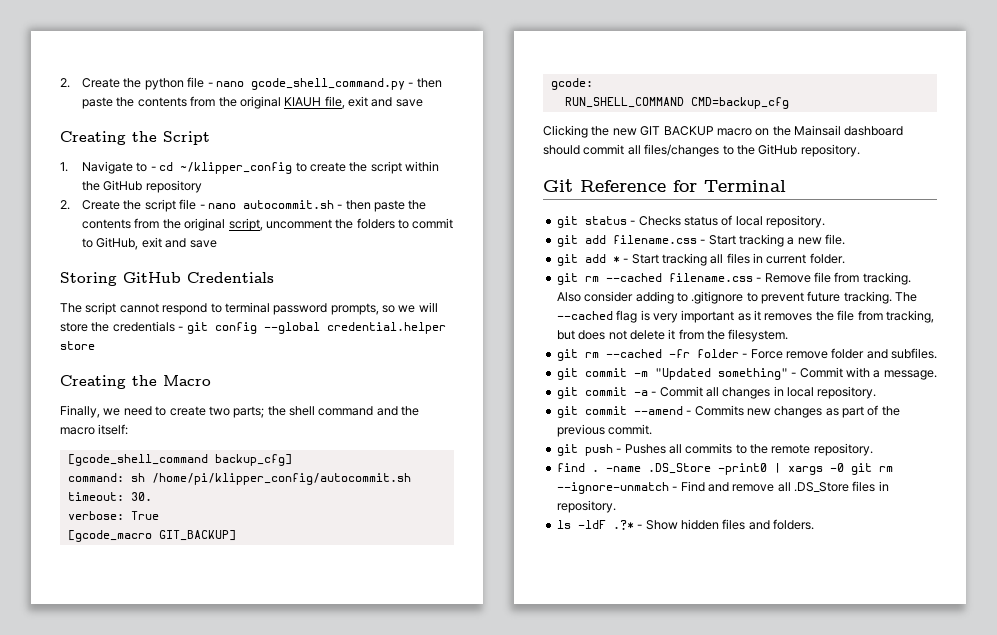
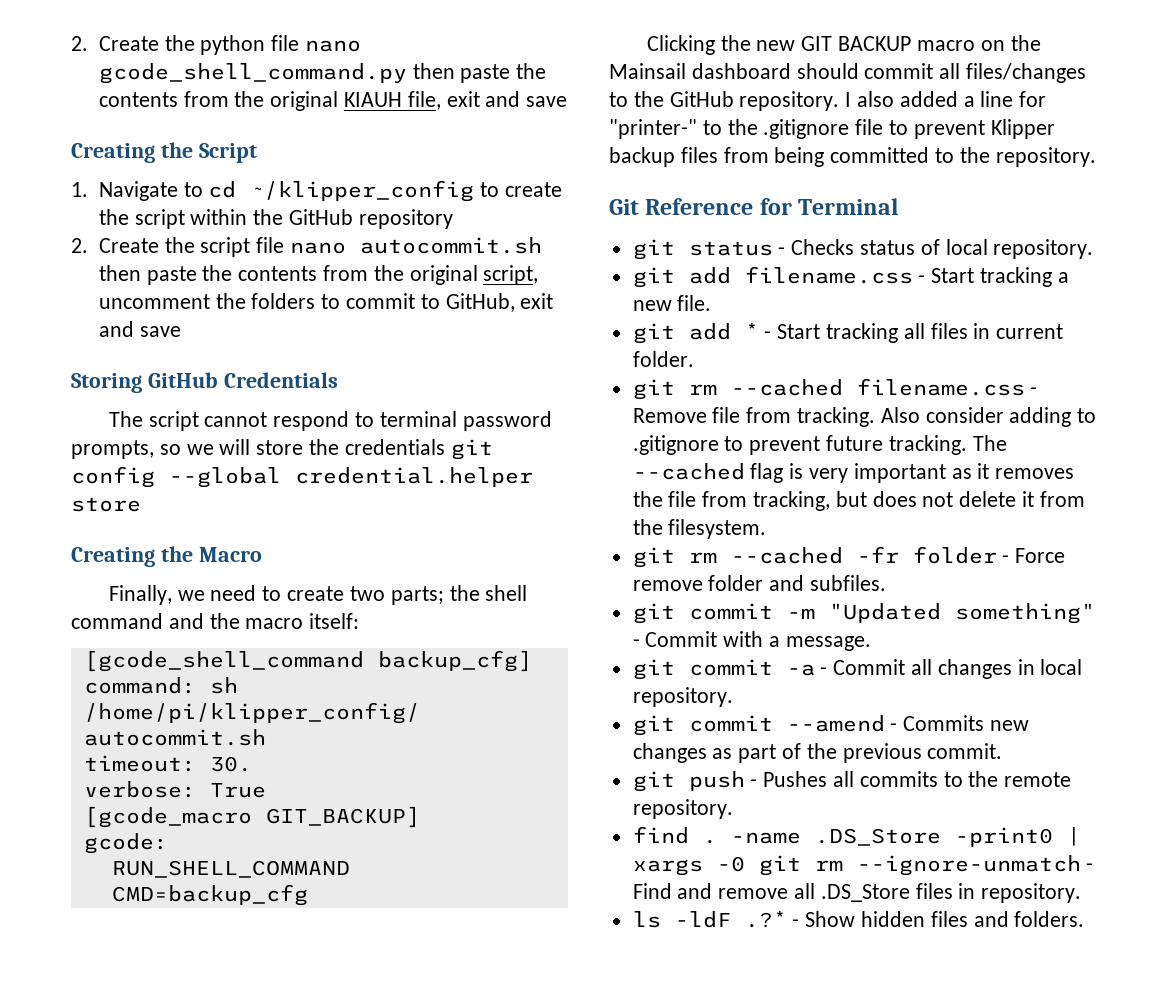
- 2. Create the python file - nano gcode_shell_command.py - then paste the contents from the original KIAUH file, exit and save
+ 2. Create the python file nano gcode_shell_command.py then paste the contents from the original KIAUH file, exit and save
- 1. Navigate to - cd ~/klipper_config to create the script within the GitHub repository
+ 1. Navigate to cd ~/klipper_config to create the script within the GitHub repository
- 2. Create the script file - nano autocommit.sh - then paste the contents from the original script, uncomment the folders to commit to GitHub, exit and save
+ 2. Create the script file nano autocommit.sh then paste the contents from the original script, uncomment the folders to commit to GitHub, exit and save
- The script cannot respond to terminal password prompts, so we will store the credentials - git config --global credential.helper store
+ The script cannot respond to terminal password prompts, so we will store the credentials git config --global credential.helper store
+ I also added a line for "printer-" to the .gitignore file to prevent Klipper backup files from being committed to the repository.

